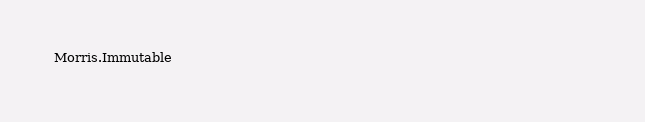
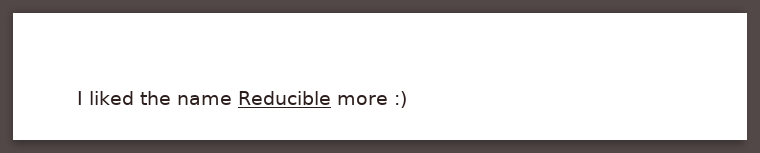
- Morris.Immutable
+ I liked the name Reducible more :)

